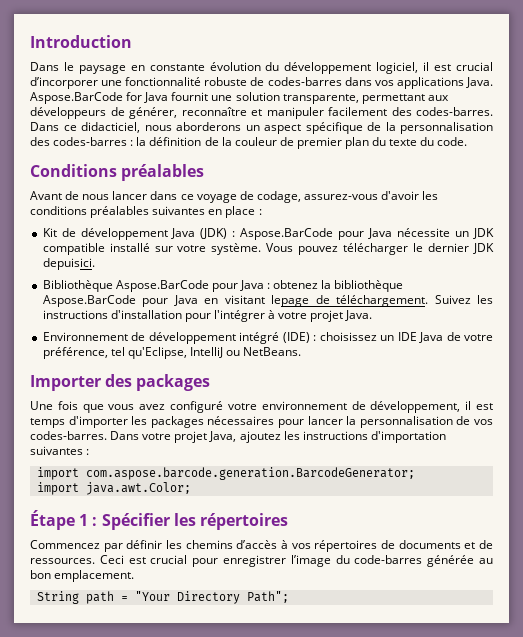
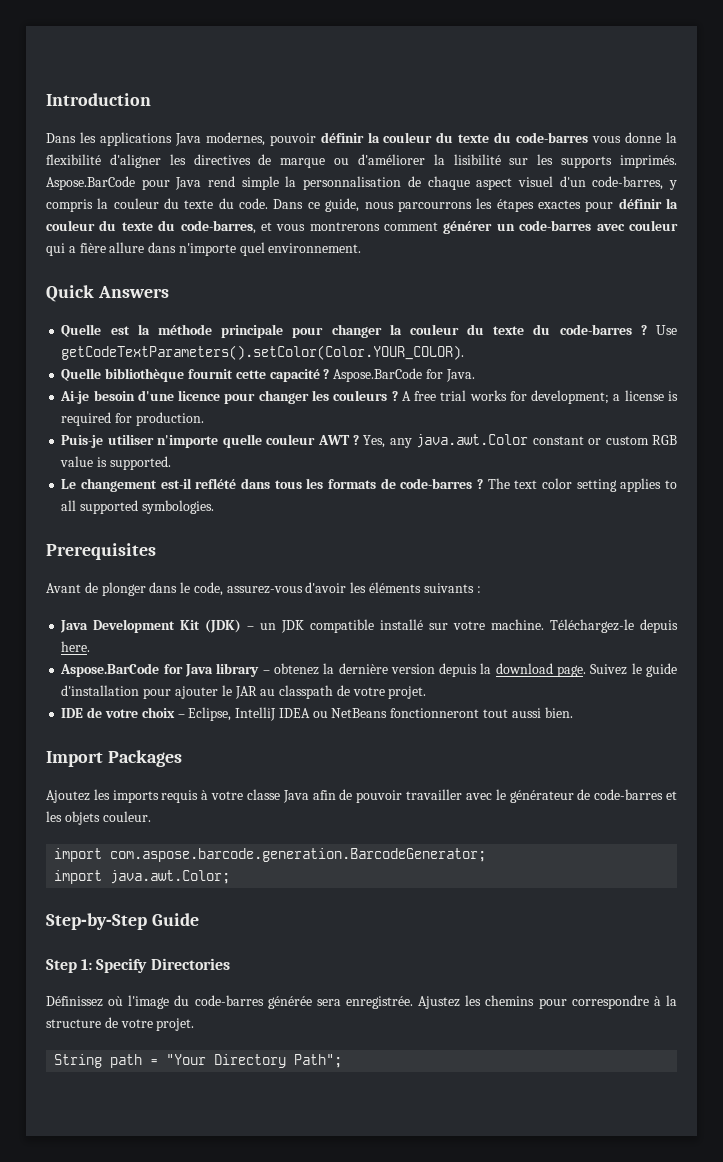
- Dans le paysage en constante évolution du développement logiciel, il est crucial d’incorporer une fonctionnalité robuste de codes-barres dans vos applications Java. Aspose.BarCode for Java fournit une solution transparente, permettant aux développeurs de générer, reconnaître et manipuler facilement des codes-barres. Dans ce didacticiel, nous aborderons un aspect spécifique de la personnalisation des codes-barres : la définition de la couleur de premier plan du texte du code.
- Conditions préalables
- Avant de nous lancer dans ce voyage de codage, assurez-vous d'avoir les conditions préalables suivantes en place :
- Kit de développement Java (JDK) : Aspose.BarCode pour Java nécessite un JDK compatible installé sur votre système. Vous pouvez télécharger le dernier JDK depuisici.
- Bibliothèque Aspose.BarCode pour Java : obtenez la bibliothèque Aspose.BarCode pour Java en visitant lepage de téléchargement. Suivez les instructions d'installation pour l'intégrer à votre projet Java.
- Environnement de développement intégré (IDE) : choisissez un IDE Java de votre préférence, tel qu'Eclipse, IntelliJ ou NetBeans.
- Importer des packages
- Une fois que vous avez configuré votre environnement de développement, il est temps d'importer les packages nécessaires pour lancer la personnalisation de vos codes-barres. Dans votre projet Java, ajoutez les instructions d'importation suivantes :
+ Dans les applications Java modernes, pouvoir définir la couleur du texte du code-barres vous donne la flexibilité d'aligner les directives de marque ou d'améliorer la lisibilité sur les supports imprimés. Aspose.BarCode pour Java rend simple la personnalisation de chaque aspect visuel d'un code-barres, y compris la couleur du texte du code. Dans ce guide, nous parcourrons les étapes exactes pour définir la couleur du texte du code-barres, et vous montrerons comment générer un code-barres avec couleur qui a fière allure dans n'importe quel environnement.
+ Quick Answers
+ Quelle est la méthode principale pour changer la couleur du texte du code-barres ? Use getCodeTextParameters().setColor(Color.YOUR_COLOR).
+ Quelle bibliothèque fournit cette capacité ? Aspose.BarCode for Java.
+ Ai-je besoin d'une licence pour changer les couleurs ? A free trial works for development; a license is required for production.
+ Puis-je utiliser n'importe quelle couleur AWT ? Yes, any java.awt.Color constant or custom RGB value is supported.
+ Le changement est-il reflété dans tous les formats de code-barres ? The text color setting applies to all supported symbologies.
+ Prerequisites
+ Avant de plonger dans le code, assurez-vous d'avoir les éléments suivants :
+ Java Development Kit (JDK) – un JDK compatible installé sur votre machine. Téléchargez-le depuis here.
+ Aspose.BarCode for Java library – obtenez la dernière version depuis la download page. Suivez le guide d'installation pour ajouter le JAR au classpath de votre projet.
+ IDE de votre choix – Eclipse, IntelliJ IDEA ou NetBeans fonctionneront tout aussi bien.
+ Import Packages
+ Ajoutez les imports requis à votre classe Java afin de pouvoir travailler avec le générateur de code-barres et les objets couleur.
  import com.aspose.barcode.generation.BarcodeGenerator;
  import java.awt.Color;
- Étape 1 : Spécifier les répertoires
- Commencez par définir les chemins d’accès à vos répertoires de documents et de ressources. Ceci est crucial pour enregistrer l’image du code-barres générée au bon emplacement.
+ Step‑by‑Step Guide
+ Step 1: Specify Directories
+ Définissez où l'image du code-barres générée sera enregistrée. Ajustez les chemins pour correspondre à la structure de votre projet.

